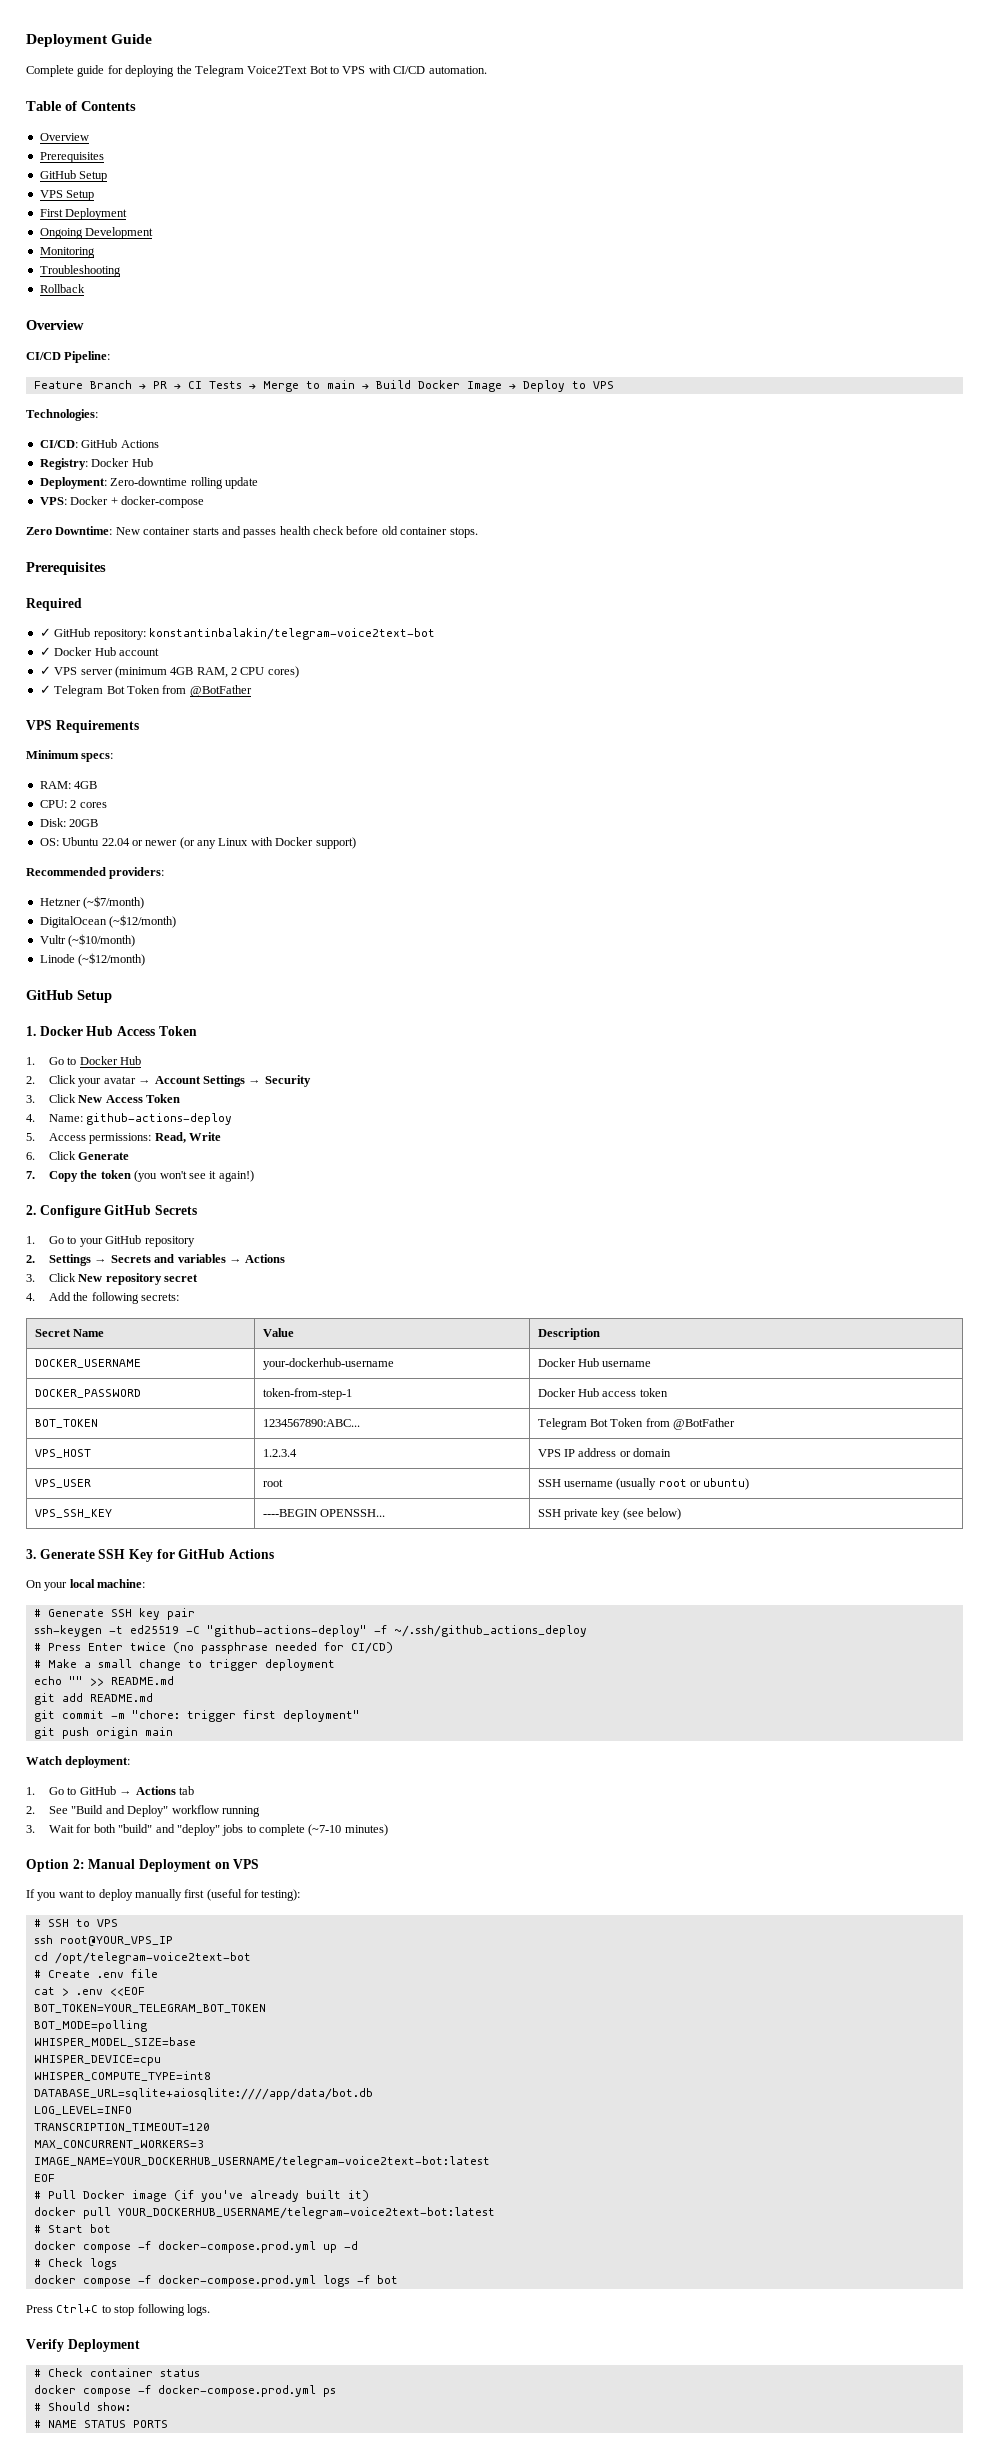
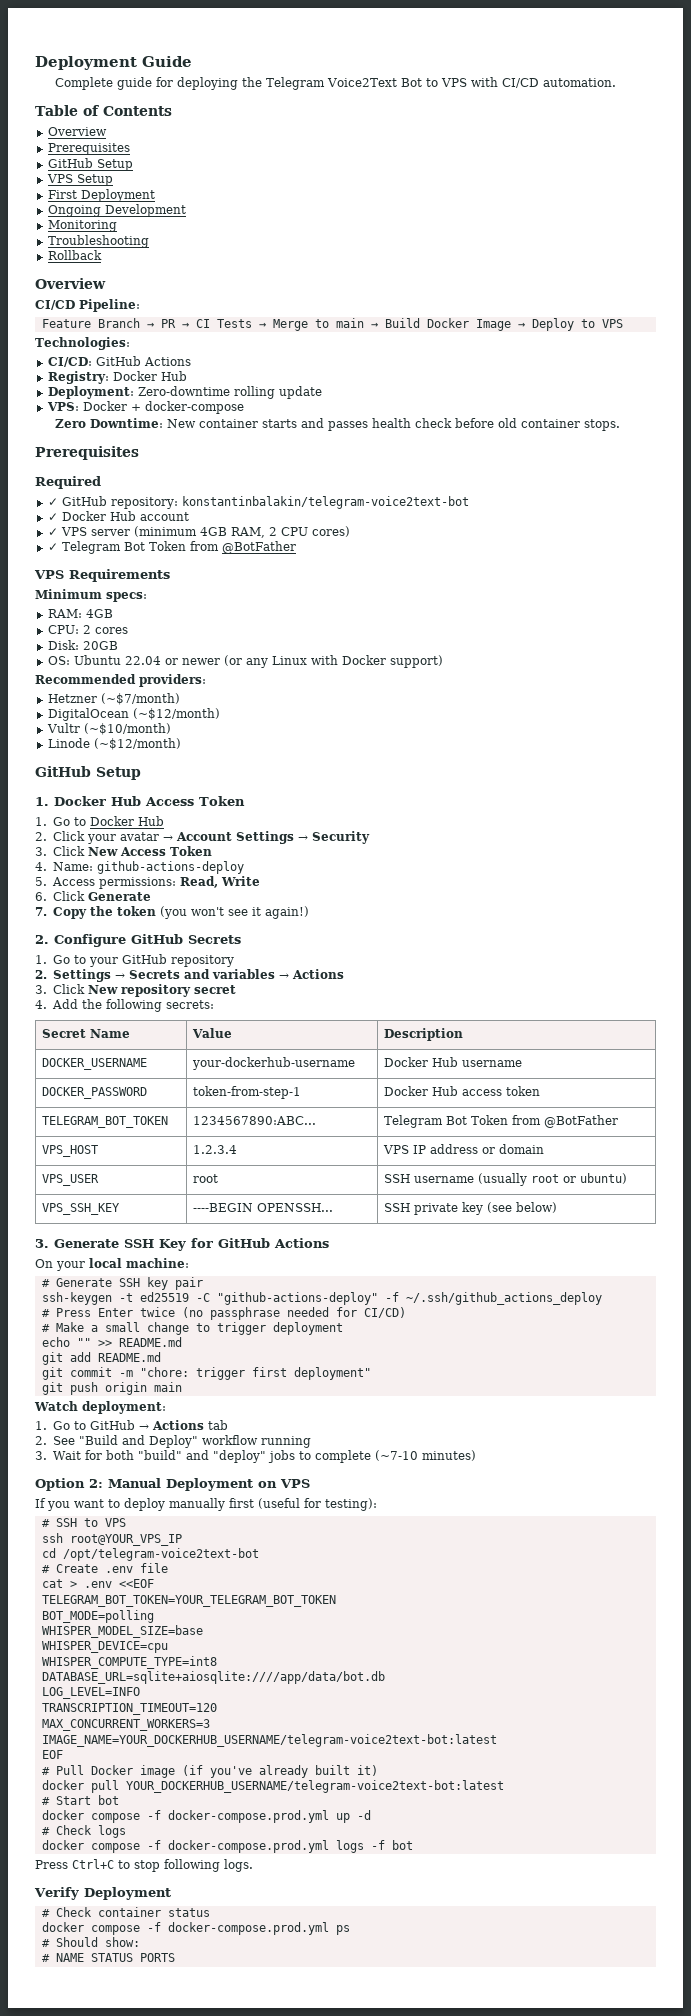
- BOT_TOKEN | 1234567890:ABC... | Telegram Bot Token from @BotFather
+ TELEGRAM_BOT_TOKEN | 1234567890:ABC... | Telegram Bot Token from @BotFather
- BOT_TOKEN=YOUR_TELEGRAM_BOT_TOKEN
+ TELEGRAM_BOT_TOKEN=YOUR_TELEGRAM_BOT_TOKEN

